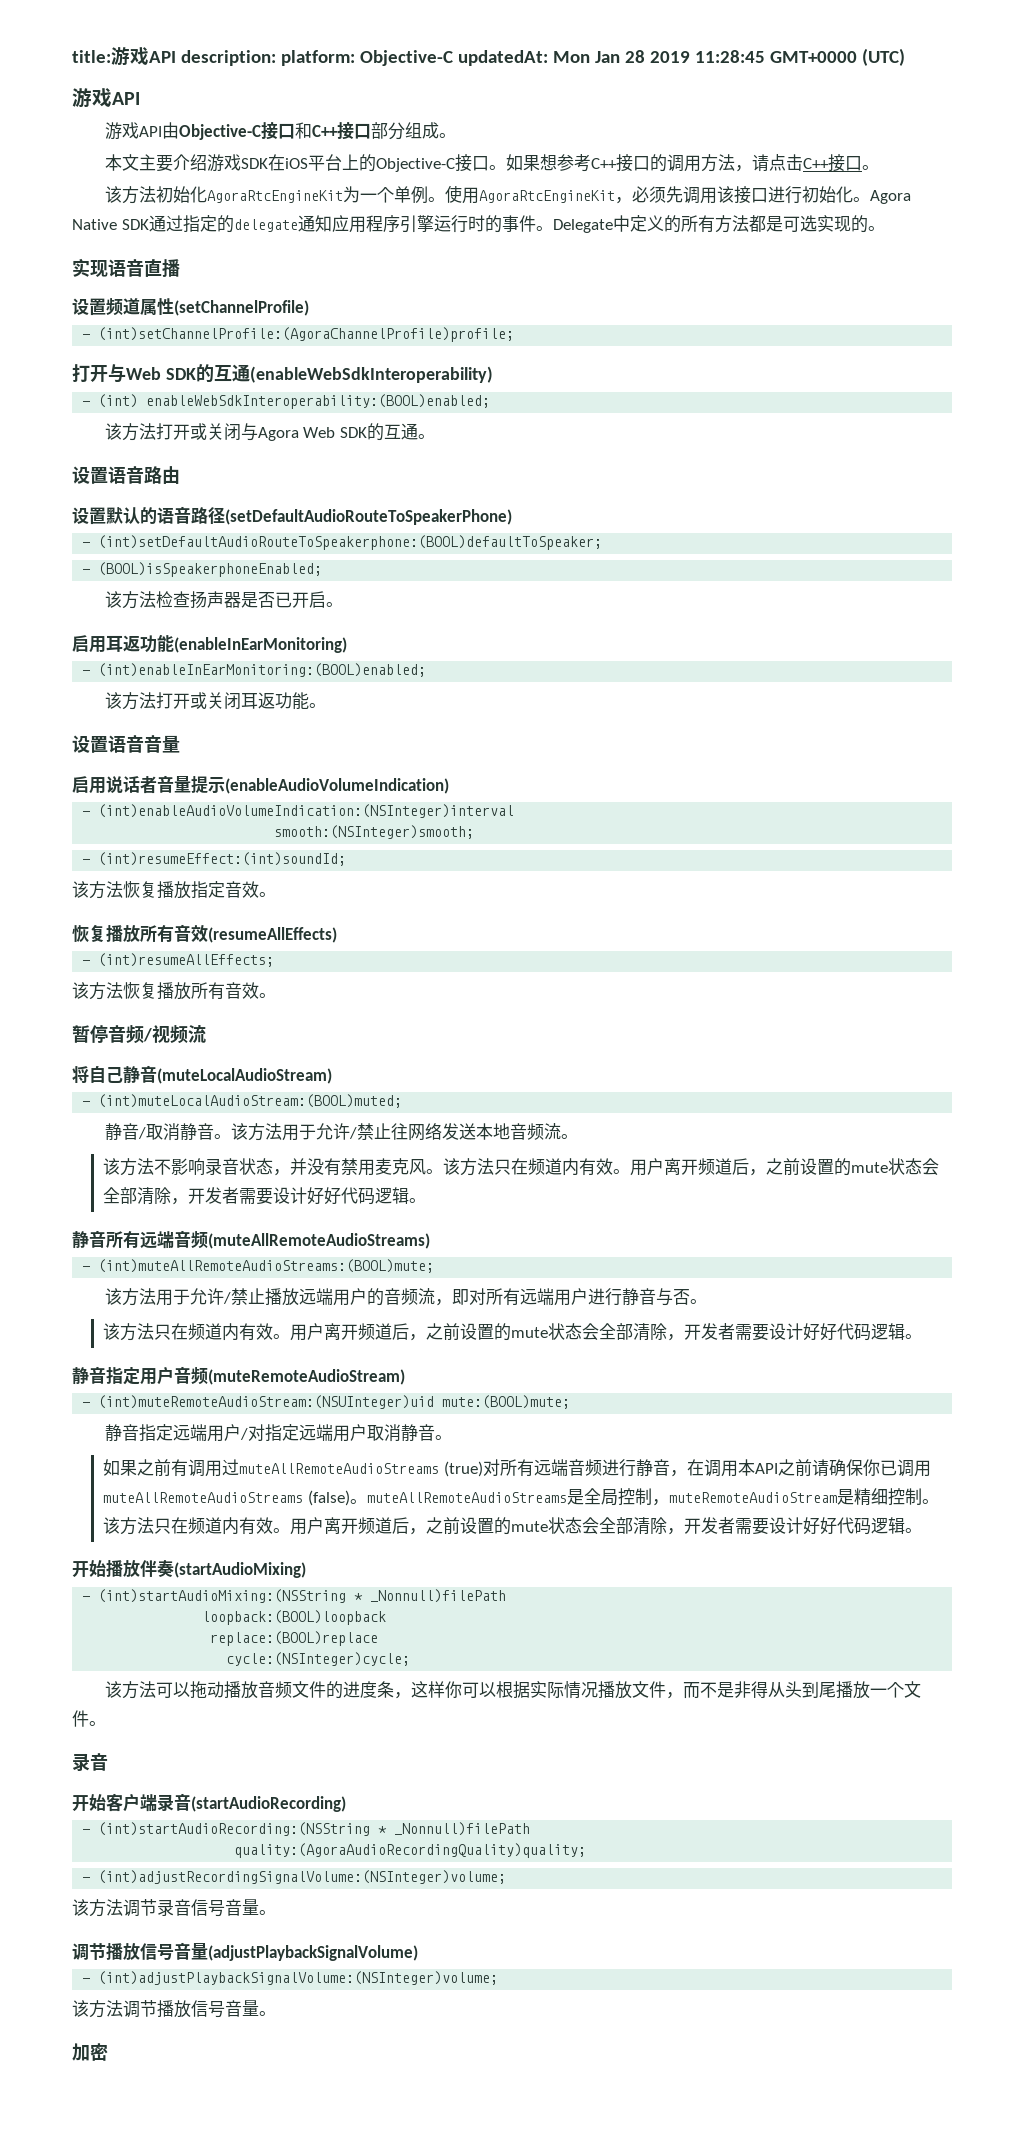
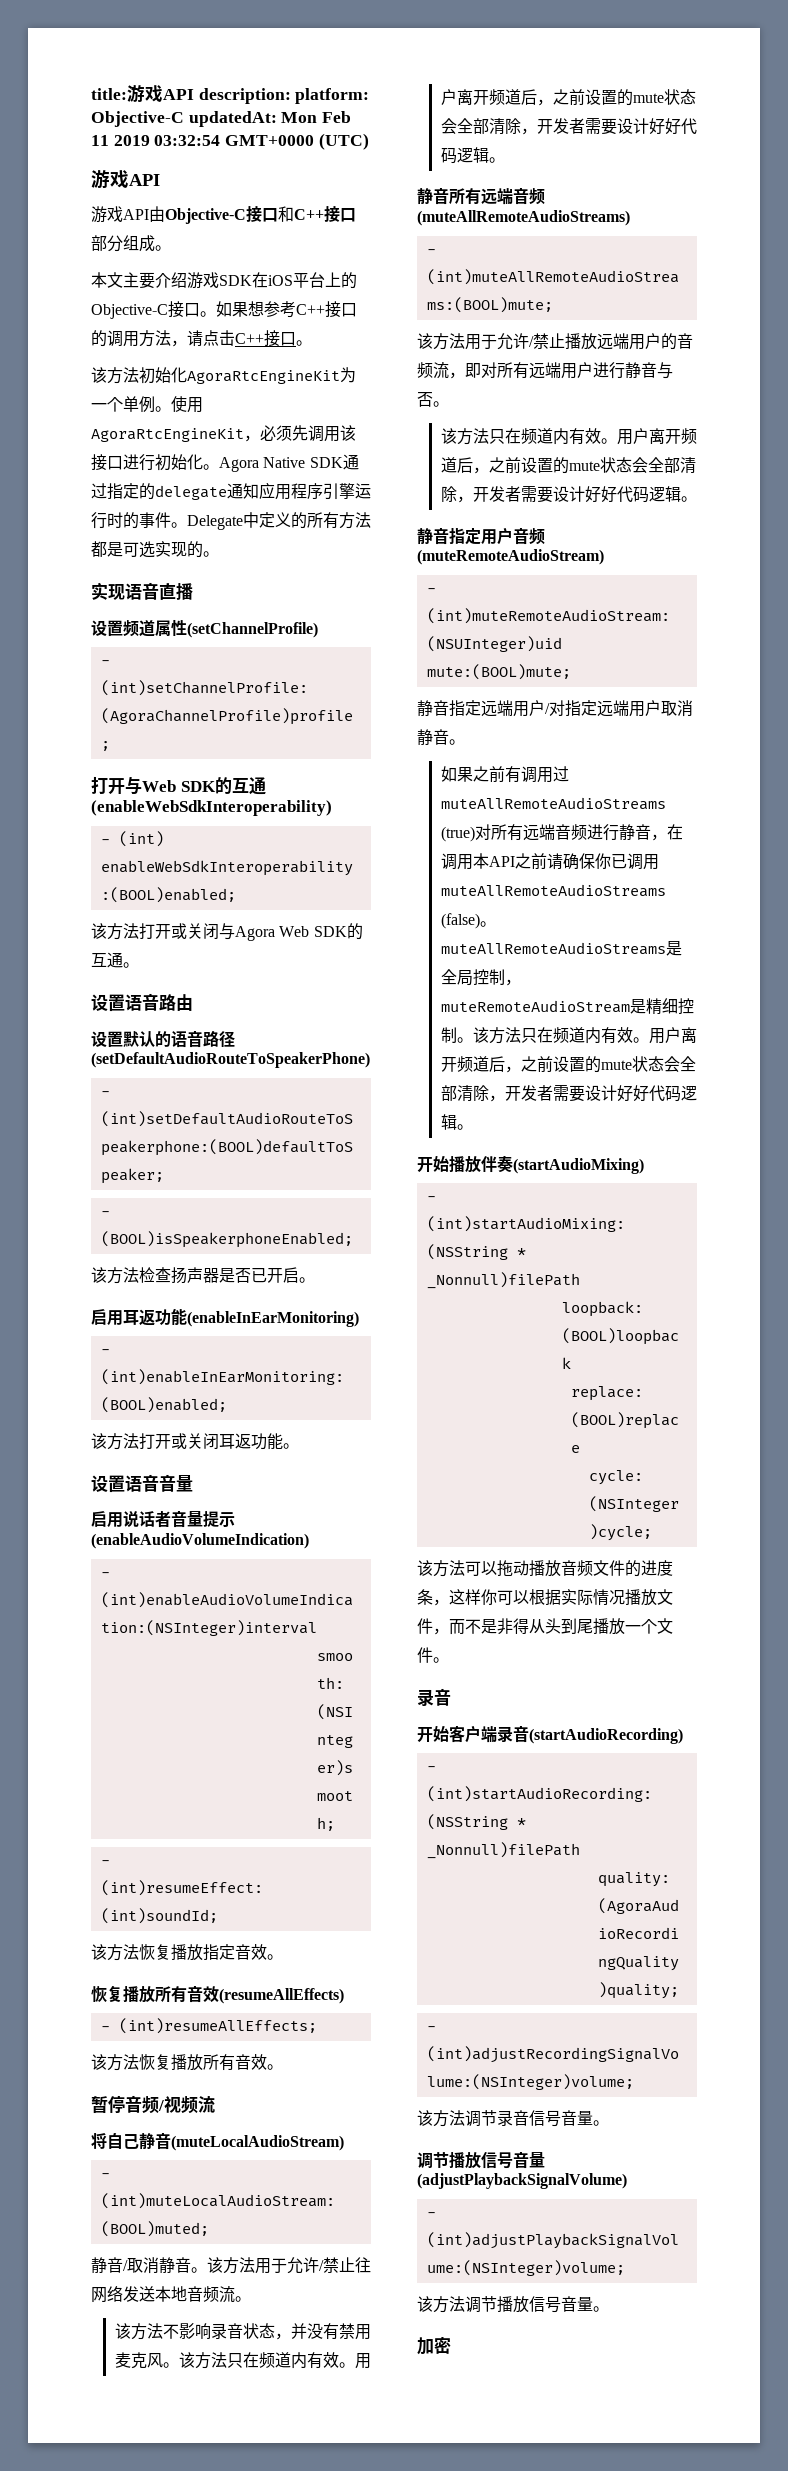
- title:游戏API description: platform: Objective-C updatedAt: Mon Jan 28 2019 11:28:45 GMT+0000 (UTC)
+ title:游戏API description: platform: Objective-C updatedAt: Mon Feb 11 2019 03:32:54 GMT+0000 (UTC)

